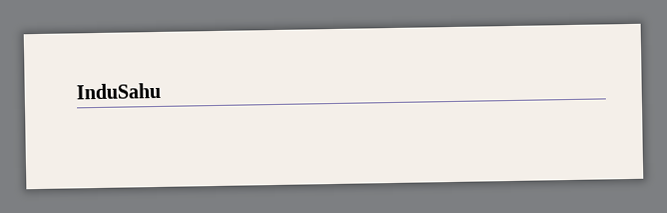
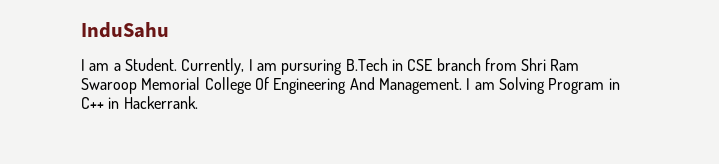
+ I am a Student. Currently, I am pursuring B.Tech in CSE branch from Shri Ram Swaroop Memorial College Of Engineering And Management. I am Solving Program in C++ in Hackerrank.

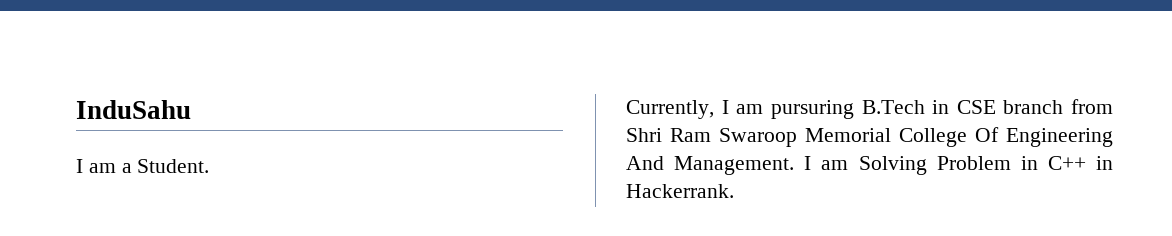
- I am a Student. Currently, I am pursuring B.Tech in CSE branch from Shri Ram Swaroop Memorial College Of Engineering And Management.
+ I am a Student.
+ Currently, I am pursuring B.Tech in CSE branch from Shri Ram Swaroop Memorial College Of Engineering And Management.
- I am Solving Program in C++ in Hackerrank.
+ I am Solving Problem in C++ in Hackerrank.

